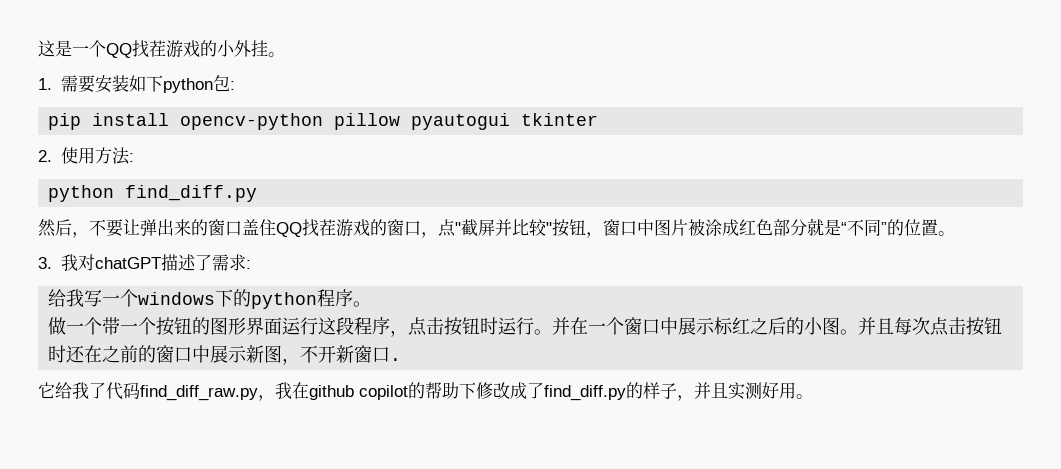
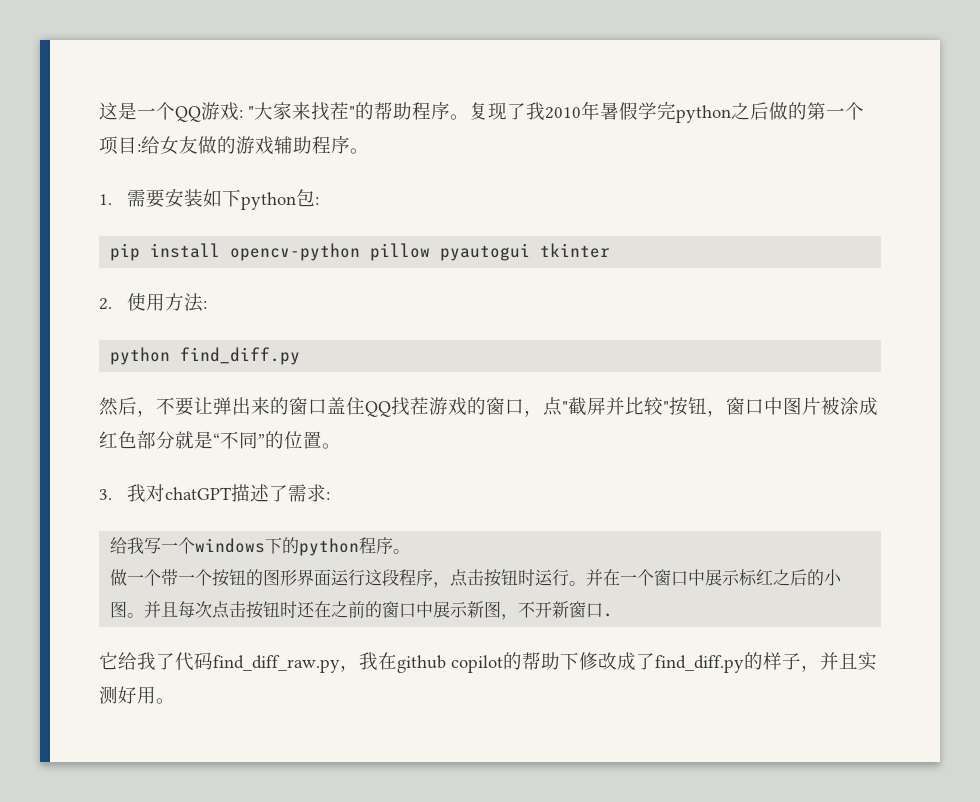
- 这是一个QQ找茬游戏的小外挂。
+ 这是一个QQ游戏: "大家来找茬"的帮助程序。复现了我2010年暑假学完python之后做的第一个项目:给女友做的游戏辅助程序。

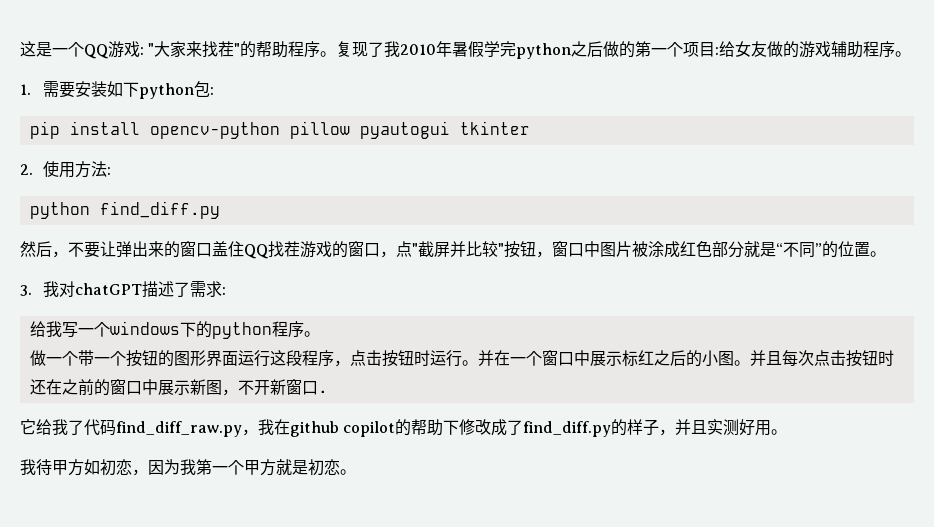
+ 我待甲方如初恋，因为我第一个甲方就是初恋。

